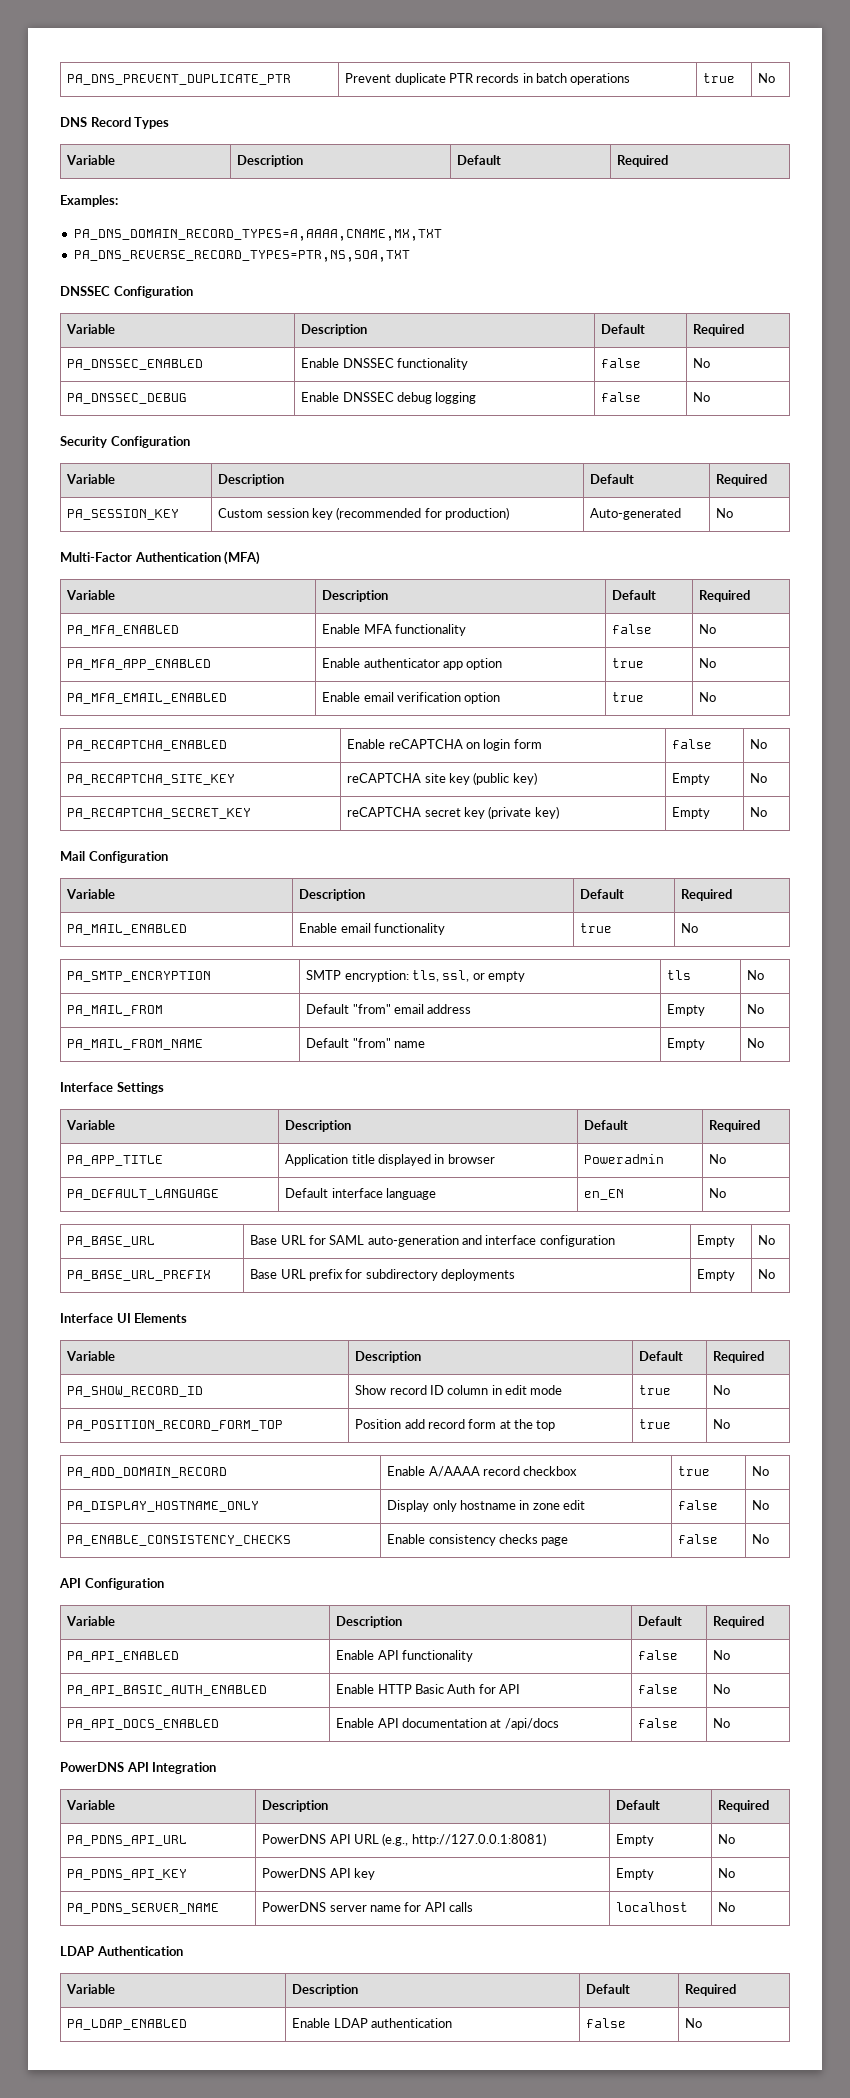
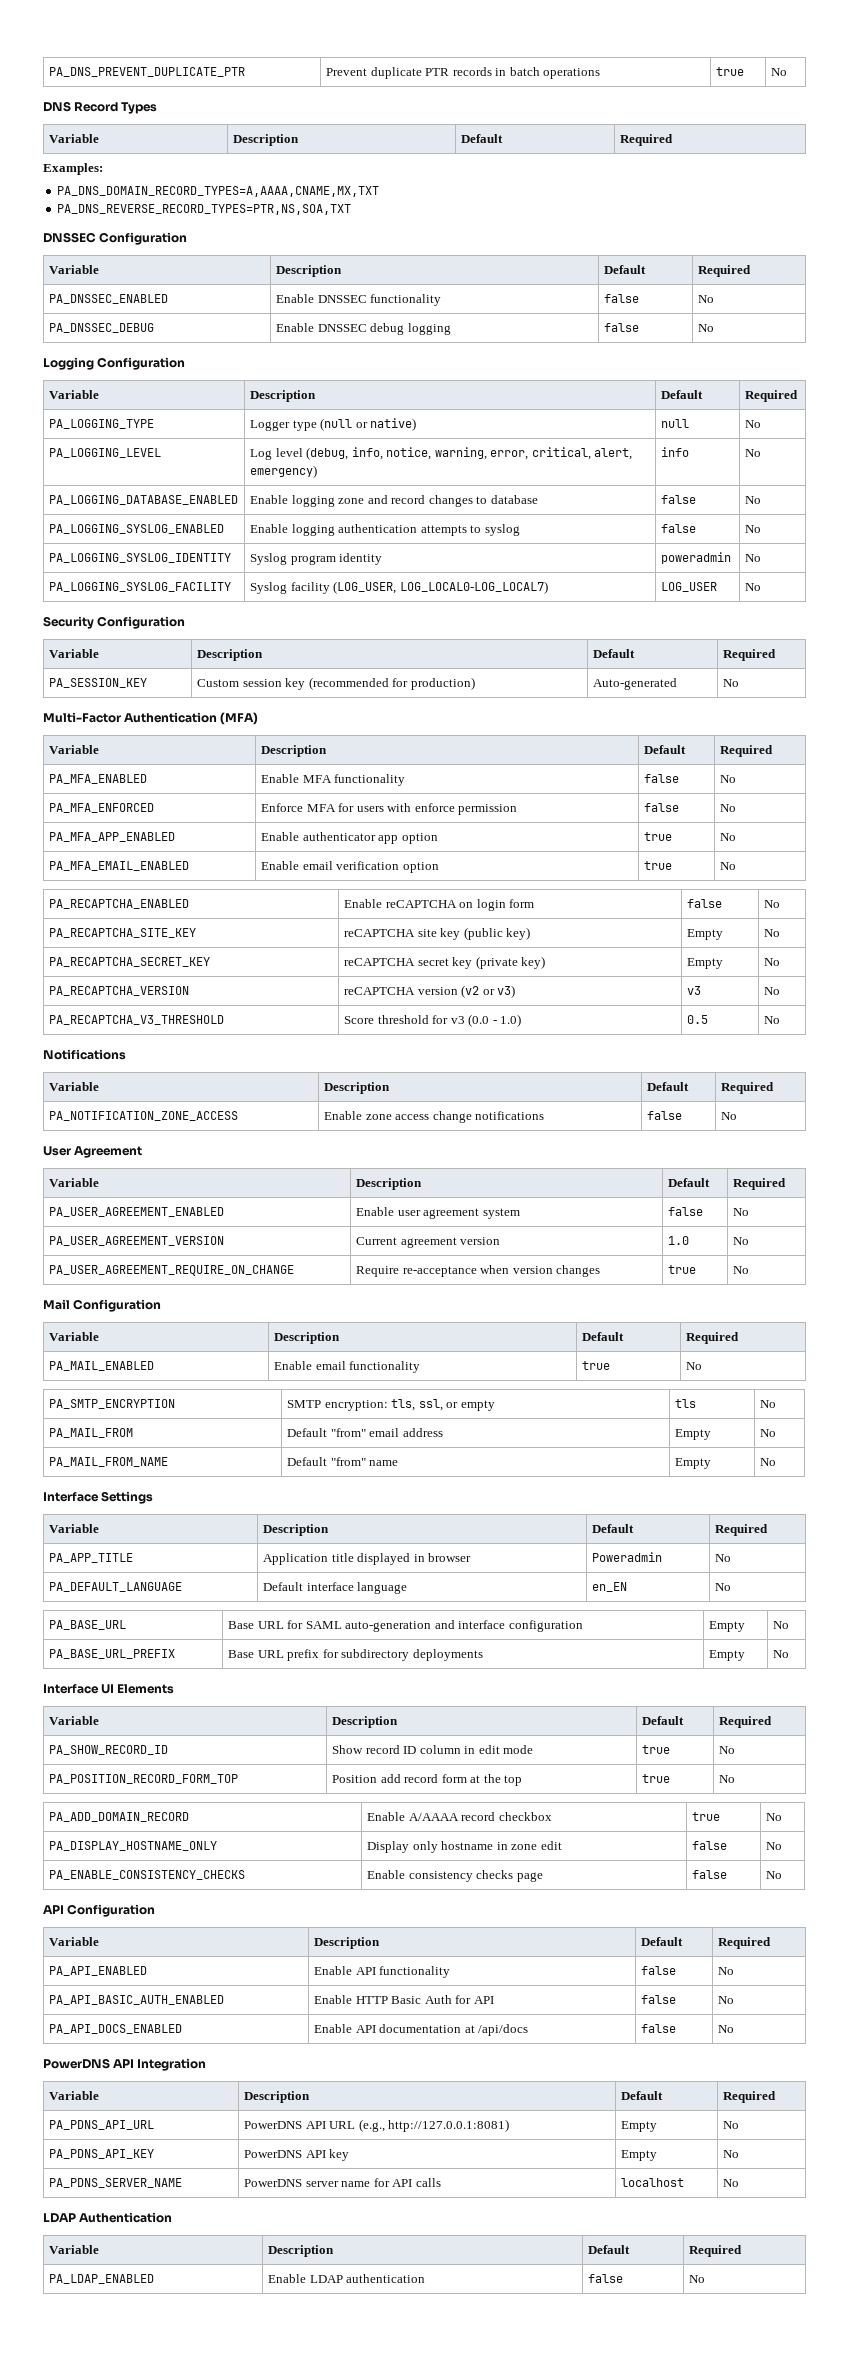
+ Logging Configuration
+ Variable | Description | Default | Required
+ PA_LOGGING_TYPE | Logger type (null or native) | null | No
+ PA_LOGGING_LEVEL | Log level (debug, info, notice, warning, error, critical, alert, emergency) | info | No
+ PA_LOGGING_DATABASE_ENABLED | Enable logging zone and record changes to database | false | No
+ PA_LOGGING_SYSLOG_ENABLED | Enable logging authentication attempts to syslog | false | No
+ PA_LOGGING_SYSLOG_IDENTITY | Syslog program identity | poweradmin | No
+ PA_LOGGING_SYSLOG_FACILITY | Syslog facility (LOG_USER, LOG_LOCAL0-LOG_LOCAL7) | LOG_USER | No
+ PA_MFA_ENFORCED | Enforce MFA for users with enforce permission | false | No
+ PA_RECAPTCHA_VERSION | reCAPTCHA version (v2 or v3) | v3 | No
+ PA_RECAPTCHA_V3_THRESHOLD | Score threshold for v3 (0.0 - 1.0) | 0.5 | No
+ Notifications
+ Variable | Description | Default | Required
+ PA_NOTIFICATION_ZONE_ACCESS | Enable zone access change notifications | false | No
+ User Agreement
+ Variable | Description | Default | Required
+ PA_USER_AGREEMENT_ENABLED | Enable user agreement system | false | No
+ PA_USER_AGREEMENT_VERSION | Current agreement version | 1.0 | No
+ PA_USER_AGREEMENT_REQUIRE_ON_CHANGE | Require re-acceptance when version changes | true | No

